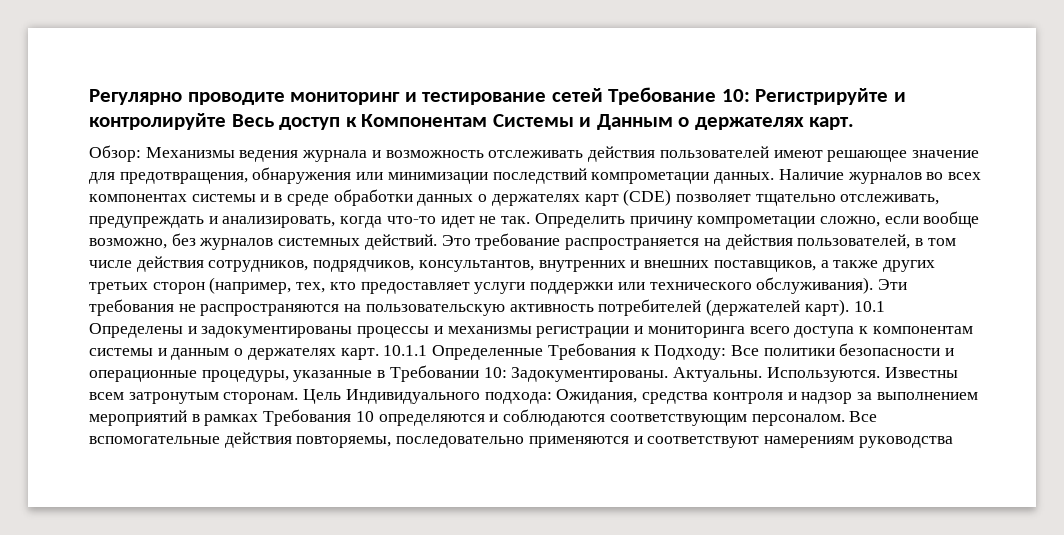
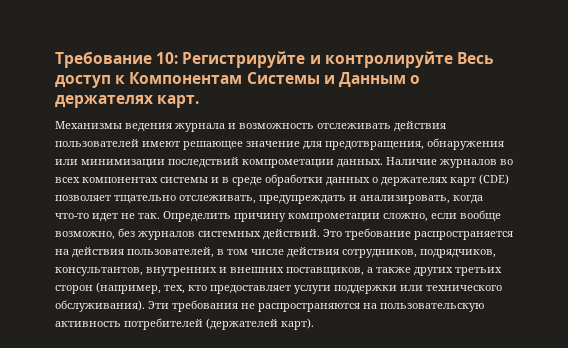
- Регулярно проводите мониторинг и тестирование сетей Требование 10: Регистрируйте и контролируйте Весь доступ к Компонентам Системы и Данным о держателях карт.
+ Требование 10: Регистрируйте и контролируйте Весь доступ к Компонентам Системы и Данным о держателях карт.
- Обзор: Механизмы ведения журнала и возможность отслеживать действия пользователей имеют решающее значение для предотвращения, обнаружения или минимизации последствий компрометации данных.
+ Механизмы ведения журнала и возможность отслеживать действия пользователей имеют решающее значение для предотвращения, обнаружения или минимизации последствий компрометации данных.
- 10.1 Определены и задокументированы процессы и механизмы регистрации и мониторинга всего доступа к компонентам системы и данным о держателях карт. 10.1.1 Определенные Требования к Подходу: Все политики безопасности и операционные процедуры, указанные в Требовании 10: Задокументированы. Актуальны. Используются. Известны всем затронутым сторонам. Цель Индивидуального подхода: Ожидания, средства контроля и надзор за выполнением мероприятий в рамках Требования 10 определяются и соблюдаются соответствующим персоналом. Все вспомогательные действия повторяемы, последовательно применяются и соответствуют намерениям руководства

